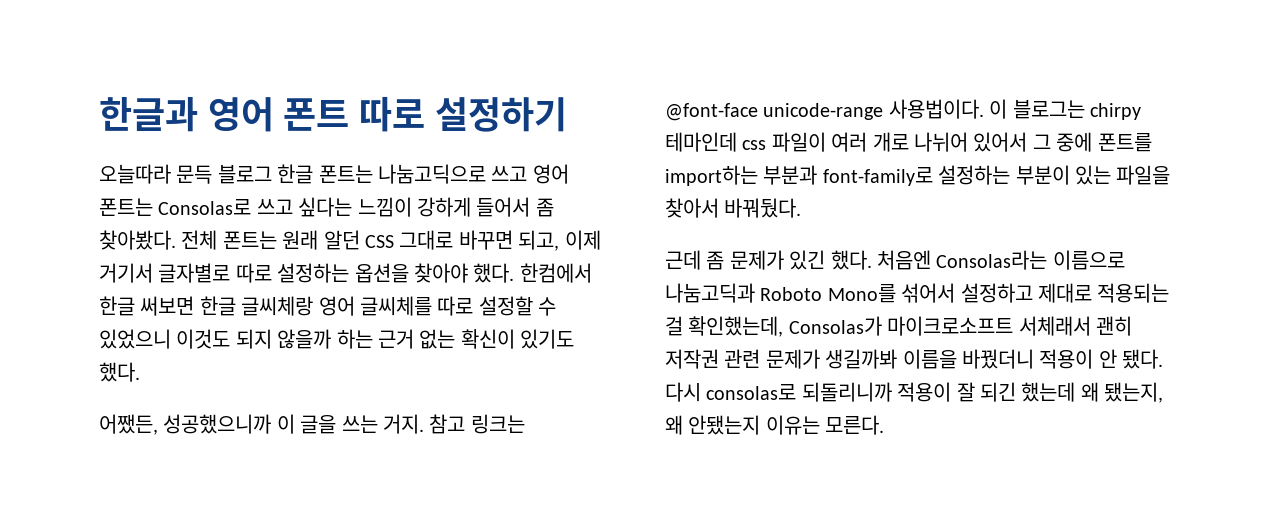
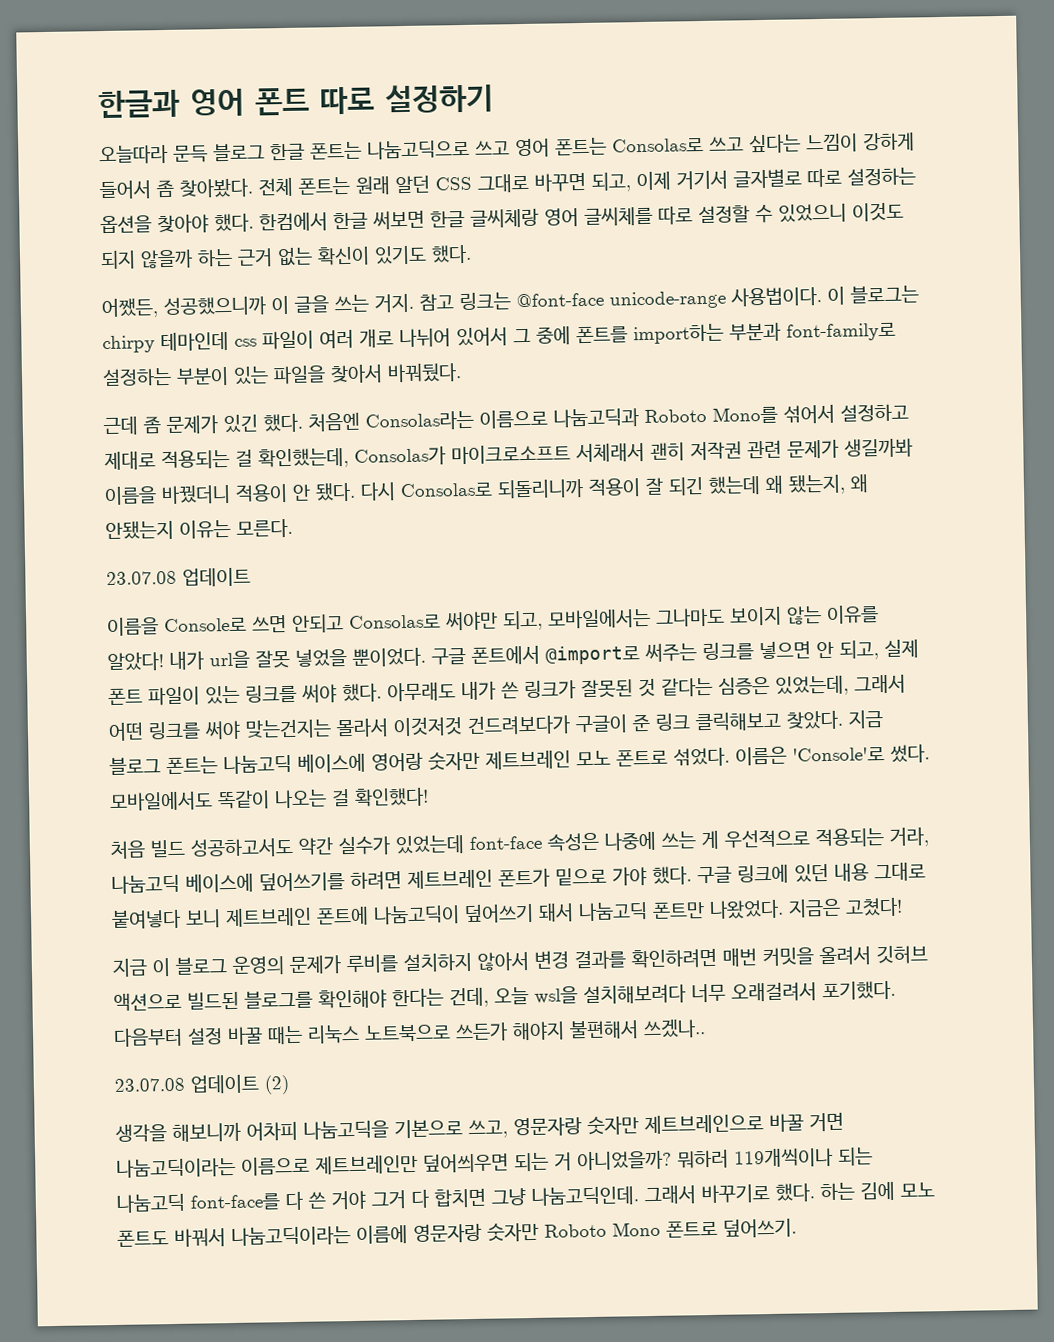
- 다시 consolas로 되돌리니까 적용이 잘 되긴 했는데 왜 됐는지, 왜 안됐는지 이유는 모른다.
+ 다시 Consolas로 되돌리니까 적용이 잘 되긴 했는데 왜 됐는지, 왜 안됐는지 이유는 모른다.
+ 23.07.08 업데이트
+ 이름을 Console로 쓰면 안되고 Consolas로 써야만 되고, 모바일에서는 그나마도 보이지 않는 이유를 알았다! 내가 url을 잘못 넣었을 뿐이었다. 구글 폰트에서 @import로 써주는 링크를 넣으면 안 되고, 실제 폰트 파일이 있는 링크를 써야 했다. 아무래도 내가 쓴 링크가 잘못된 것 같다는 심증은 있었는데, 그래서 어떤 링크를 써야 맞는건지는 몰라서 이것저것 건드려보다가 구글이 준 링크 클릭해보고 찾았다. 지금 블로그 폰트는 나눔고딕 베이스에 영어랑 숫자만 제트브레인 모노 폰트로 섞었다. 이름은 'Console'로 썼다. 모바일에서도 똑같이 나오는 걸 확인했다!
+ 처음 빌드 성공하고서도 약간 실수가 있었는데 font-face 속성은 나중에 쓰는 게 우선적으로 적용되는 거라, 나눔고딕 베이스에 덮어쓰기를 하려면 제트브레인 폰트가 밑으로 가야 했다. 구글 링크에 있던 내용 그대로 붙여넣다 보니 제트브레인 폰트에 나눔고딕이 덮어쓰기 돼서 나눔고딕 폰트만 나왔었다. 지금은 고쳤다!
+ 지금 이 블로그 운영의 문제가 루비를 설치하지 않아서 변경 결과를 확인하려면 매번 커밋을 올려서 깃허브 액션으로 빌드된 블로그를 확인해야 한다는 건데, 오늘 wsl을 설치해보려다 너무 오래걸려서 포기했다. 다음부터 설정 바꿀 때는 리눅스 노트북으로 쓰든가 해야지 불편해서 쓰겠나..
+ 23.07.08 업데이트 (2)
+ 생각을 해보니까 어차피 나눔고딕을 기본으로 쓰고, 영문자랑 숫자만 제트브레인으로 바꿀 거면 나눔고딕이라는 이름으로 제트브레인만 덮어씌우면 되는 거 아니었을까? 뭐하러 119개씩이나 되는 나눔고딕 font-face를 다 쓴 거야 그거 다 합치면 그냥 나눔고딕인데. 그래서 바꾸기로 했다. 하는 김에 모노 폰트도 바꿔서 나눔고딕이라는 이름에 영문자랑 숫자만 Roboto Mono 폰트로 덮어쓰기.

